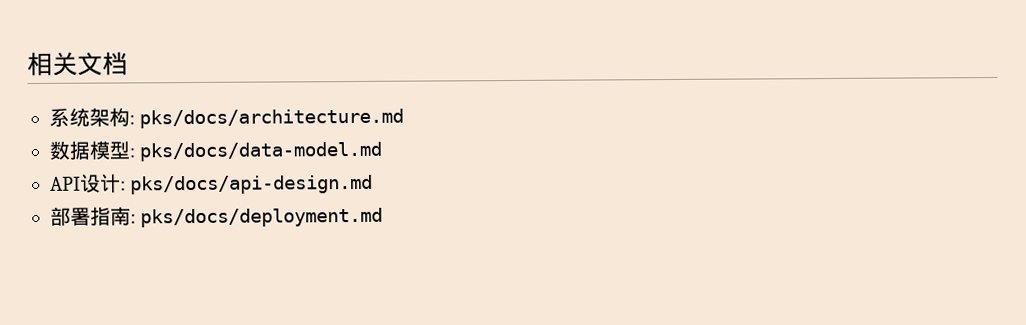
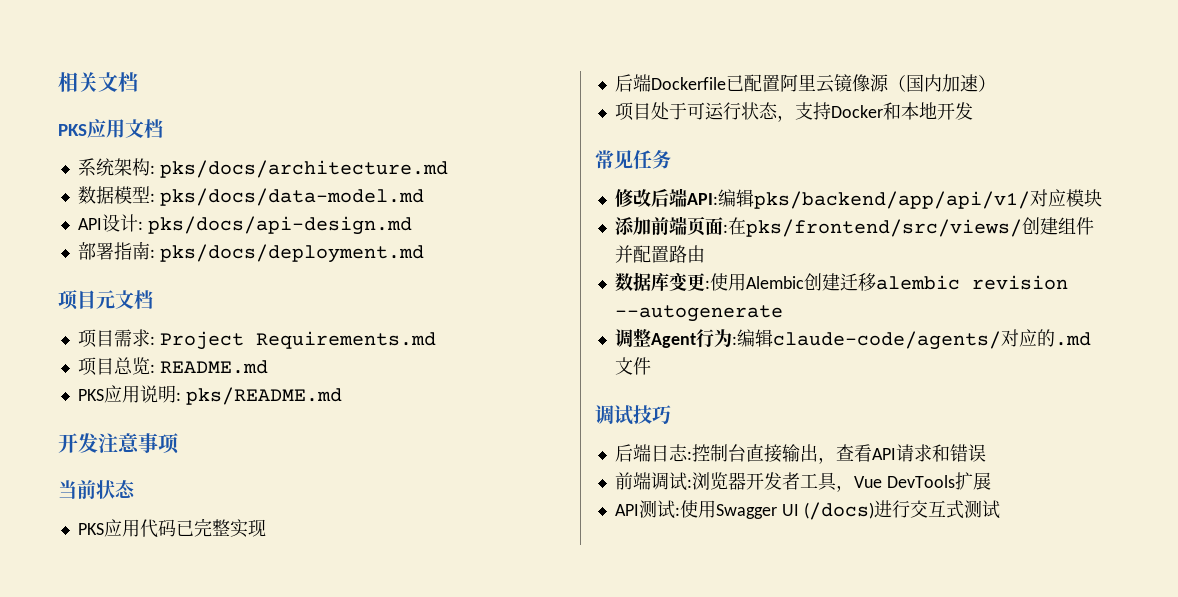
+ PKS应用文档
+ 项目元文档
+ 项目需求: Project Requirements.md
+ 项目总览: README.md
+ PKS应用说明: pks/README.md
+ 开发注意事项
+ 当前状态
+ PKS应用代码已完整实现
+ 后端Dockerfile已配置阿里云镜像源（国内加速）
+ 项目处于可运行状态，支持Docker和本地开发
+ 常见任务
+ 修改后端API:编辑pks/backend/app/api/v1/对应模块
+ 添加前端页面:在pks/frontend/src/views/创建组件并配置路由
+ 数据库变更:使用Alembic创建迁移alembic revision --autogenerate
+ 调整Agent行为:编辑claude-code/agents/对应的.md文件
+ 调试技巧
+ 后端日志:控制台直接输出，查看API请求和错误
+ 前端调试:浏览器开发者工具，Vue DevTools扩展
+ API测试:使用Swagger UI (/docs)进行交互式测试

